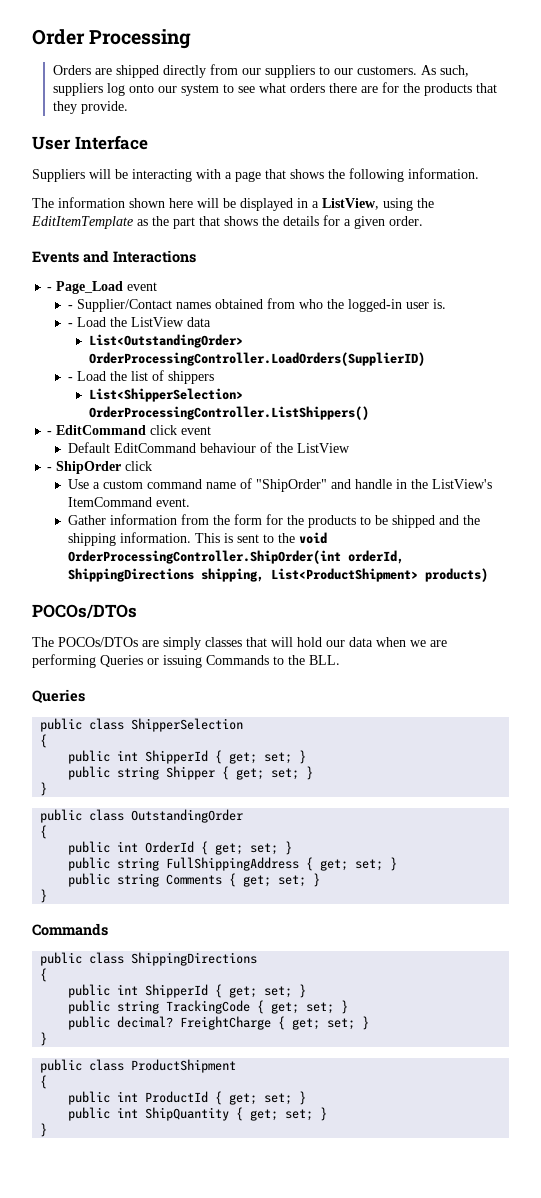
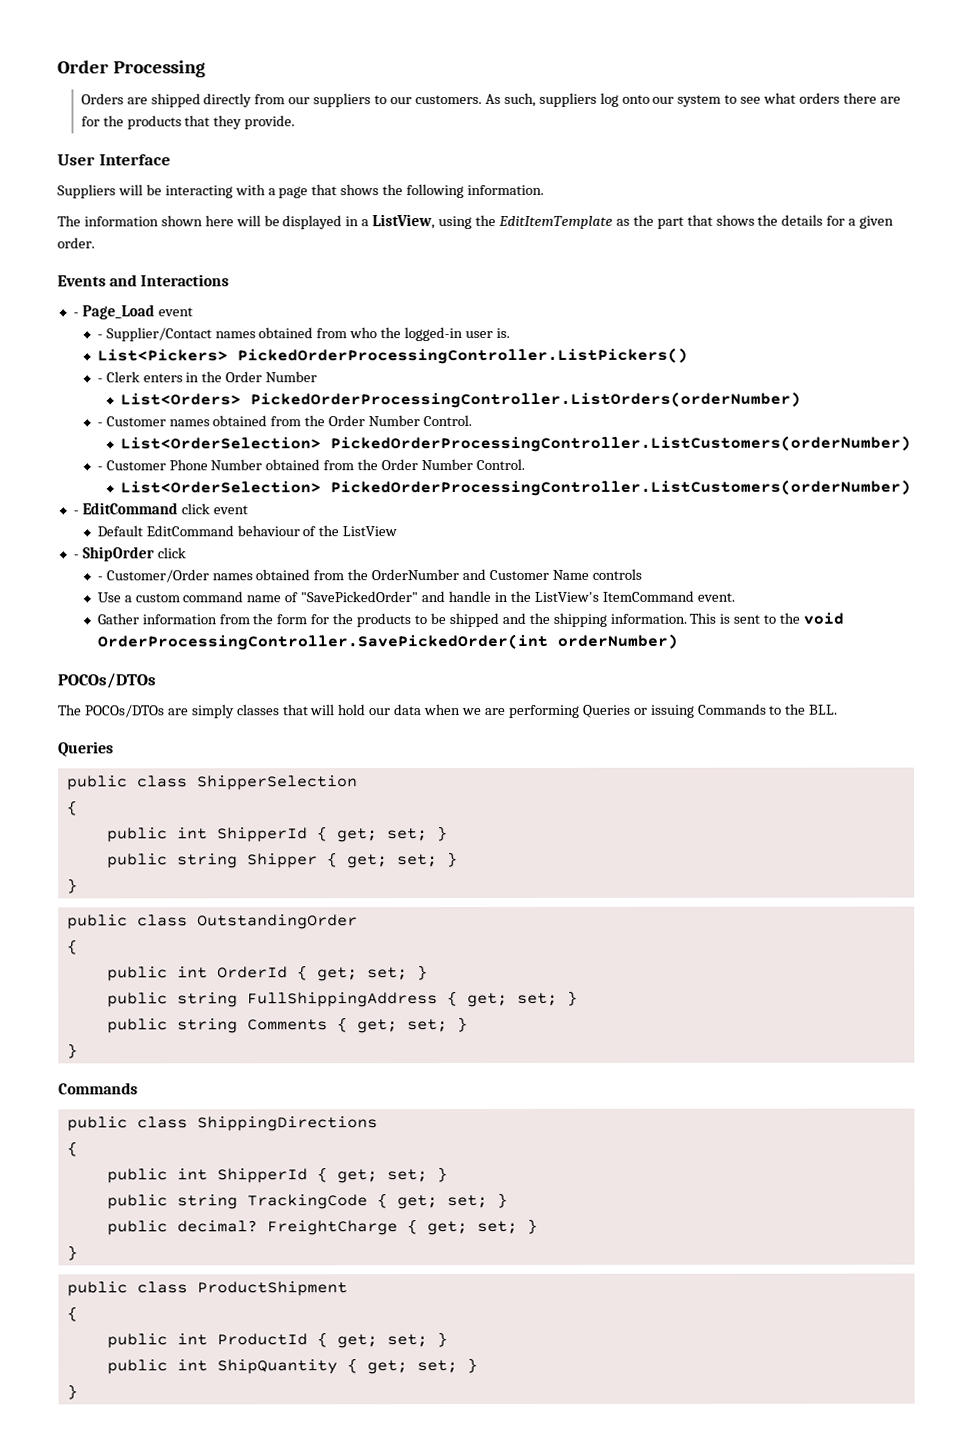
- - Load the ListView data
- List<OutstandingOrder> OrderProcessingController.LoadOrders(SupplierID)
- - Load the list of shippers
- List<ShipperSelection> OrderProcessingController.ListShippers()
+ List<Pickers> PickedOrderProcessingController.ListPickers()
+ - Clerk enters in the Order Number
+ List<Orders> PickedOrderProcessingController.ListOrders(orderNumber)
+ - Customer names obtained from the Order Number Control.
+ List<OrderSelection> PickedOrderProcessingController.ListCustomers(orderNumber)
+ - Customer Phone Number obtained from the Order Number Control.
+ List<OrderSelection> PickedOrderProcessingController.ListCustomers(orderNumber)
+ - Customer/Order names obtained from the OrderNumber and Customer Name controls
- Use a custom command name of "ShipOrder" and handle in the ListView's ItemCommand event.
+ Use a custom command name of "SavePickedOrder" and handle in the ListView's ItemCommand event.
- This is sent to the void OrderProcessingController.ShipOrder(int orderId, ShippingDirections shipping, List<ProductShipment> products)
+ This is sent to the void OrderProcessingController.SavePickedOrder(int orderNumber)

